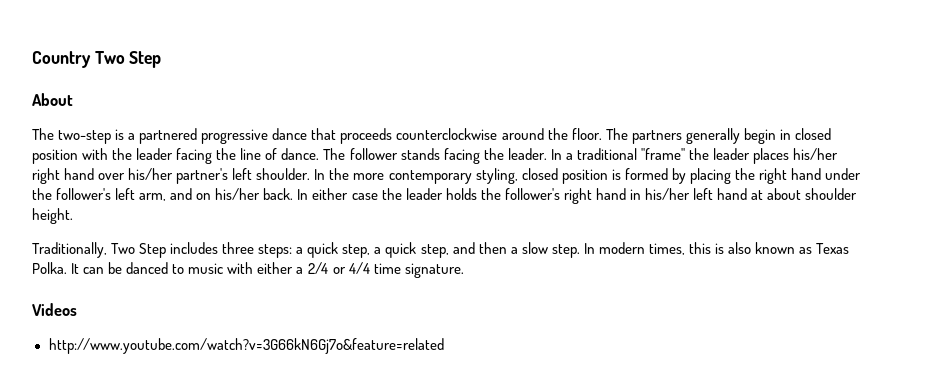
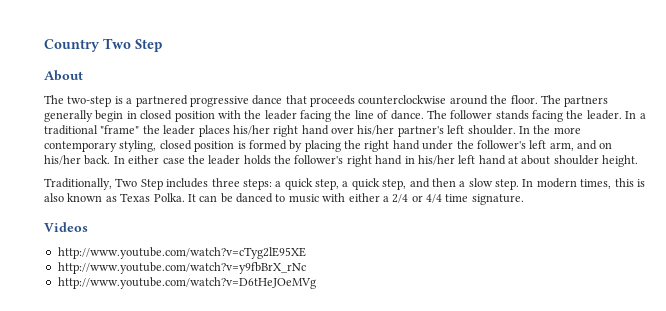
- http://www.youtube.com/watch?v=3G66kN6Gj7o&feature=related
+ http://www.youtube.com/watch?v=cTyg2lE95XE
+ http://www.youtube.com/watch?v=y9fbBrX_rNc
+ http://www.youtube.com/watch?v=D6tHeJOeMVg

